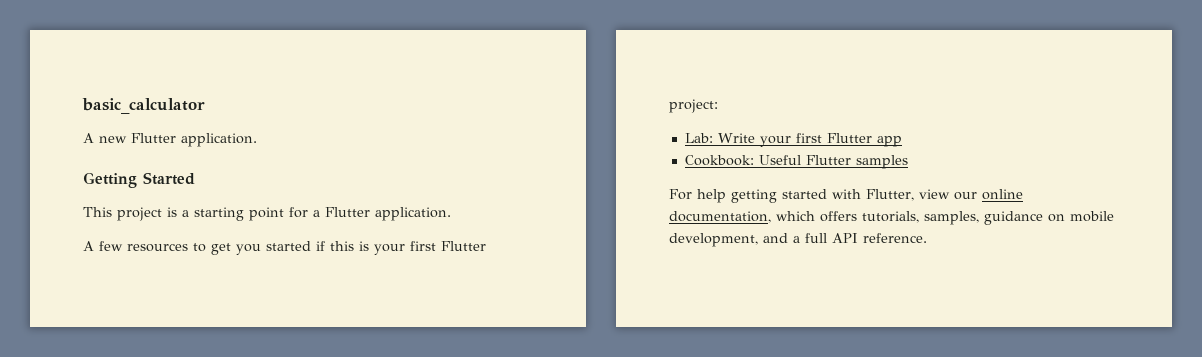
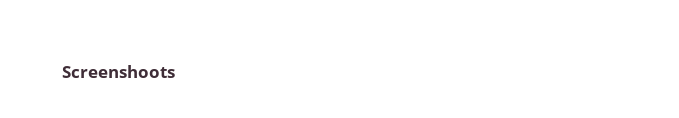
- basic_calculator
- A new Flutter application.
- Getting Started
- This project is a starting point for a Flutter application.
- A few resources to get you started if this is your first Flutter project:
- Lab: Write your first Flutter app
- Cookbook: Useful Flutter samples
- For help getting started with Flutter, view our online documentation, which offers tutorials, samples, guidance on mobile development, and a full API reference.
+ Screenshoots

